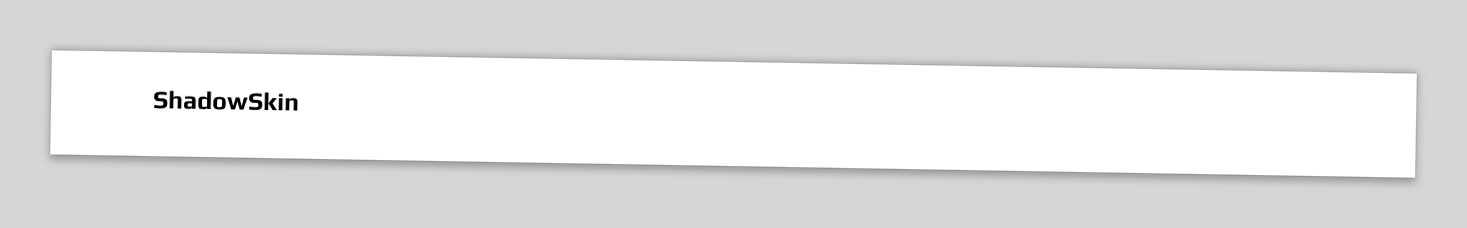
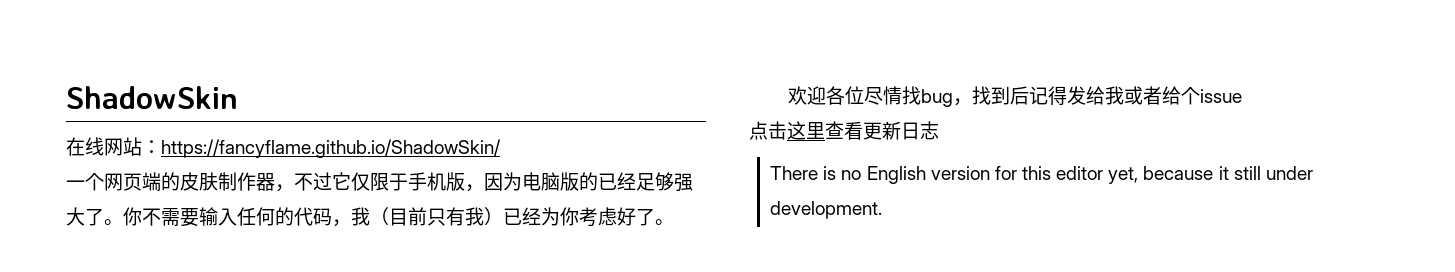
+ 在线网站：https://fancyflame.github.io/ShadowSkin/
+ 一个网页端的皮肤制作器，不过它仅限于手机版，因为电脑版的已经足够强大了。你不需要输入任何的代码，我（目前只有我）已经为你考虑好了。
+ 欢迎各位尽情找bug，找到后记得发给我或者给个issue
+ 点击这里查看更新日志
+ There is no English version for this editor yet, because it still under development.

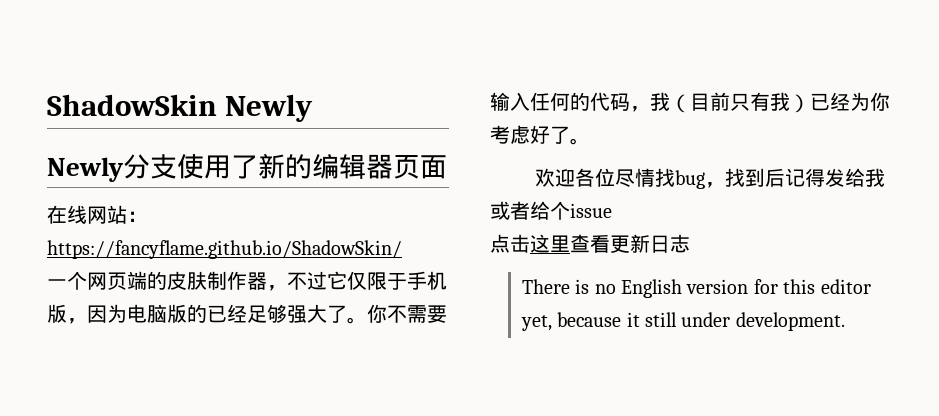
- ShadowSkin
+ ShadowSkin Newly
+ Newly分支使用了新的编辑器页面

